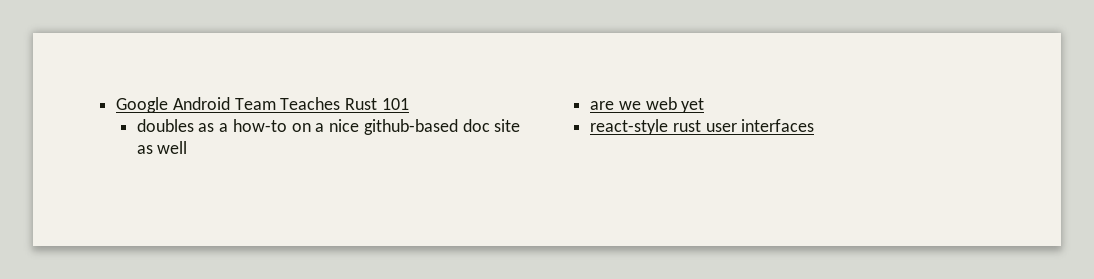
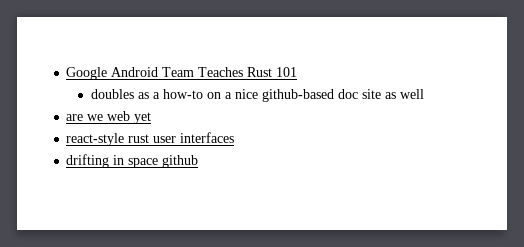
+ drifting in space github

